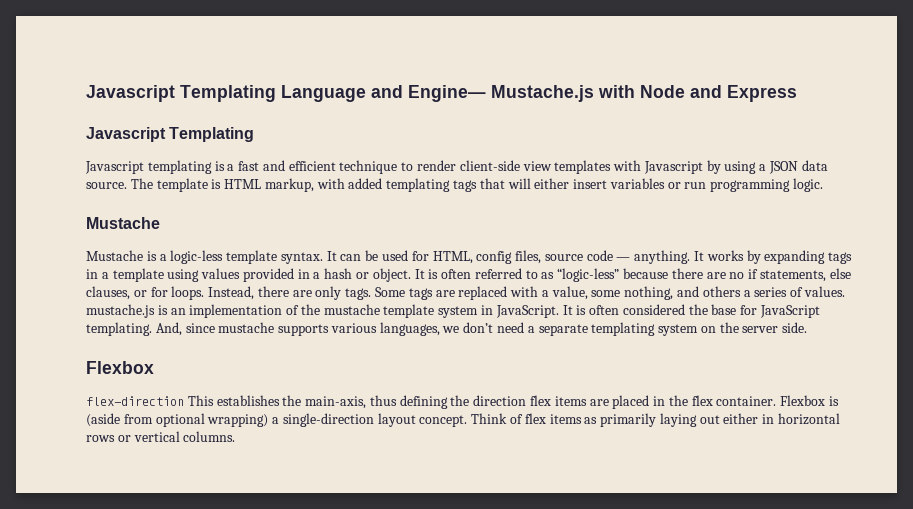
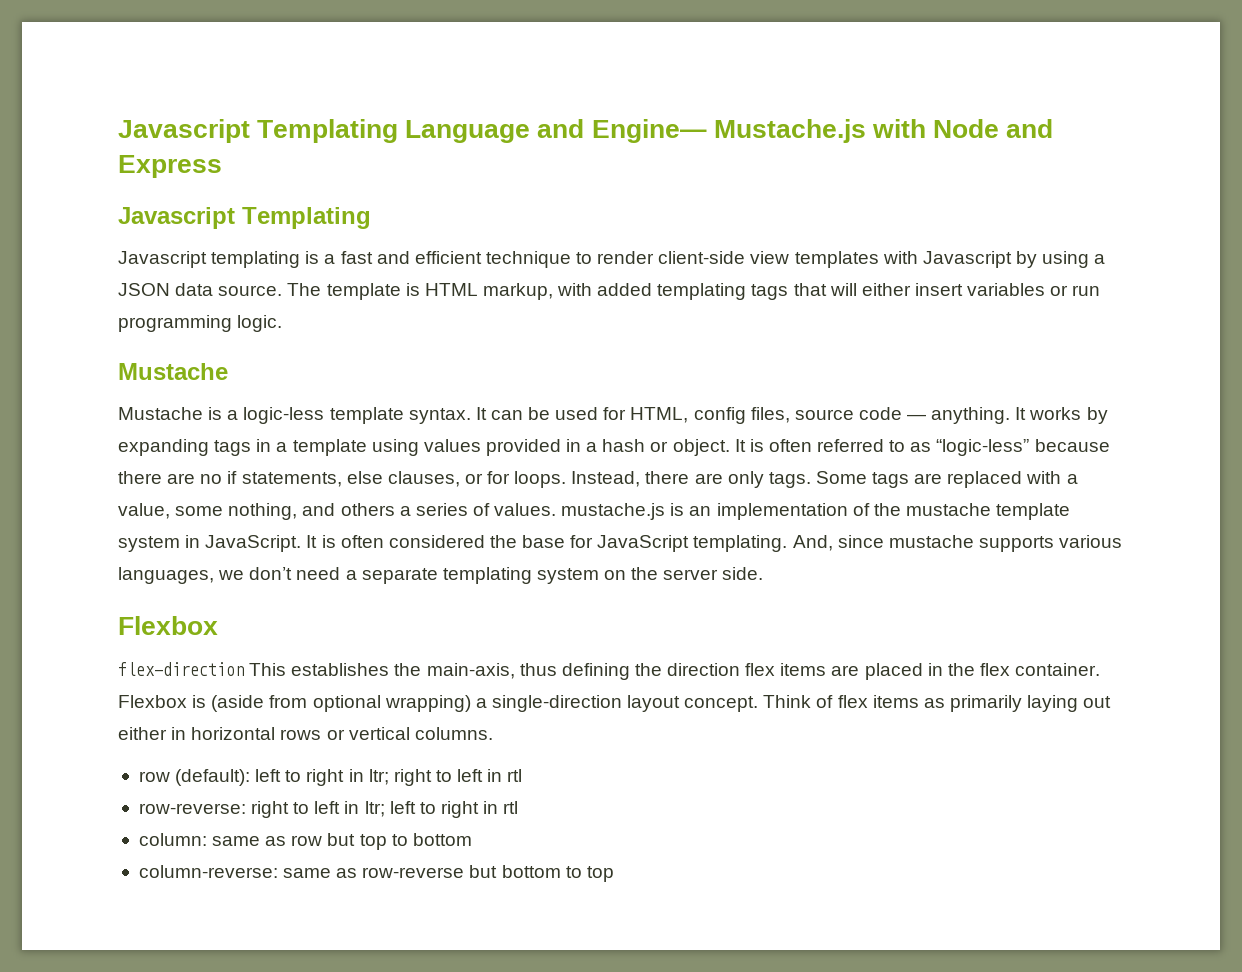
+ row (default): left to right in ltr; right to left in rtl
+ row-reverse: right to left in ltr; left to right in rtl
+ column: same as row but top to bottom
+ column-reverse: same as row-reverse but bottom to top

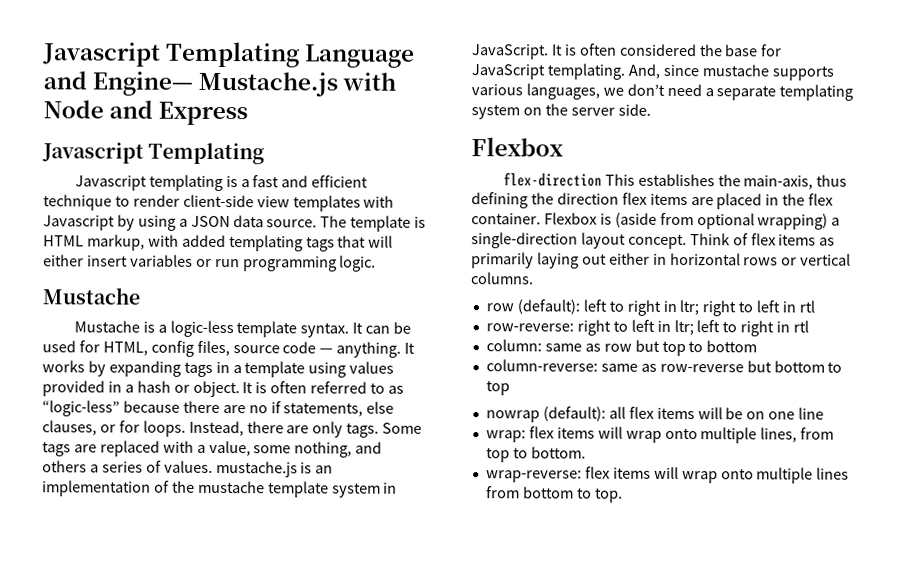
+ nowrap (default): all flex items will be on one line
+ wrap: flex items will wrap onto multiple lines, from top to bottom.
+ wrap-reverse: flex items will wrap onto multiple lines from bottom to top.

